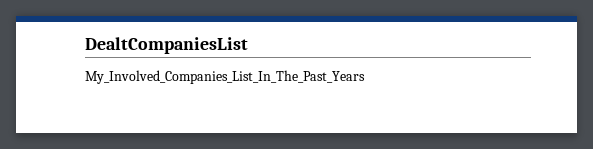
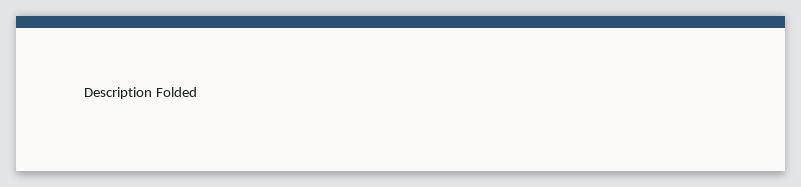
- DealtCompaniesList
- My_Involved_Companies_List_In_The_Past_Years
+ Description Folded

